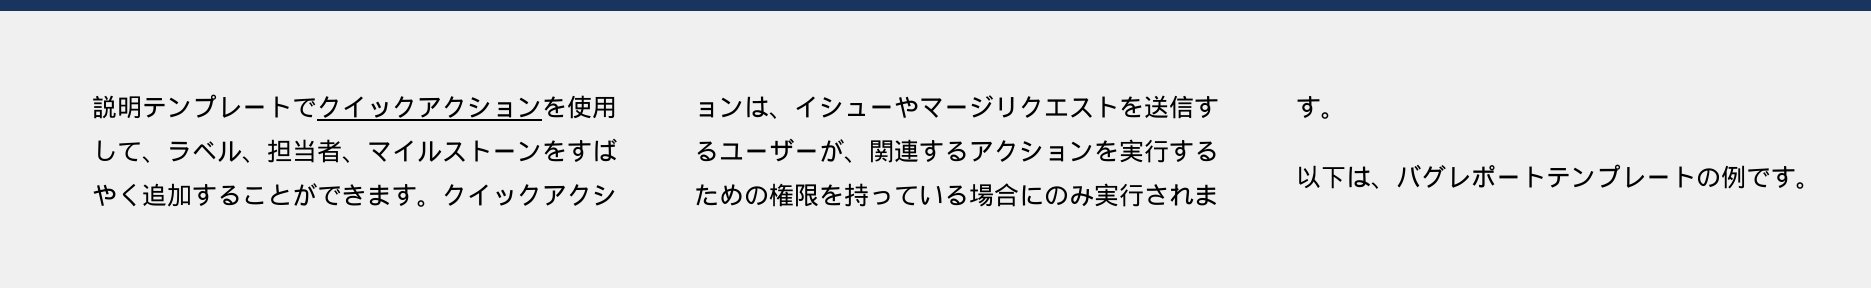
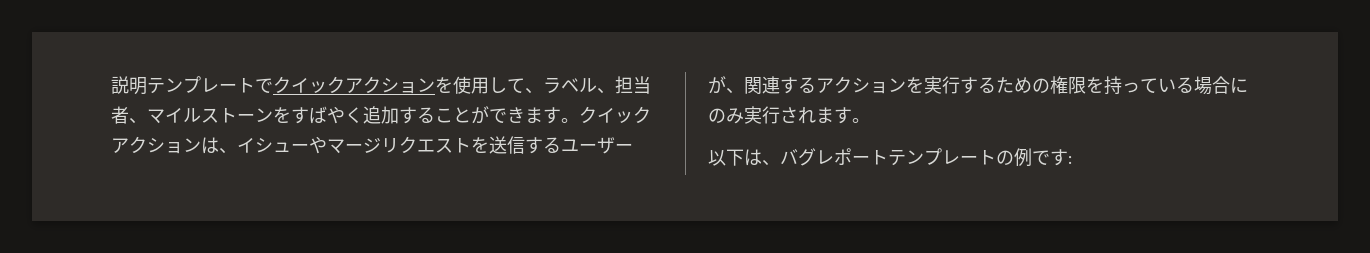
- 以下は、バグレポートテンプレートの例です。
+ 以下は、バグレポートテンプレートの例です:

